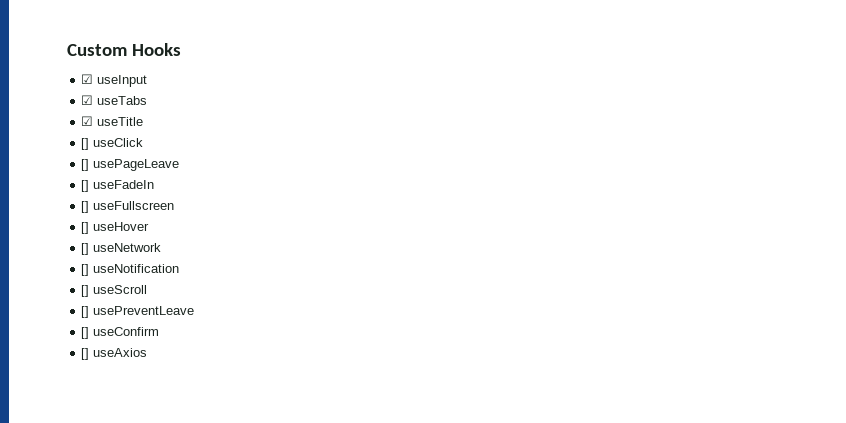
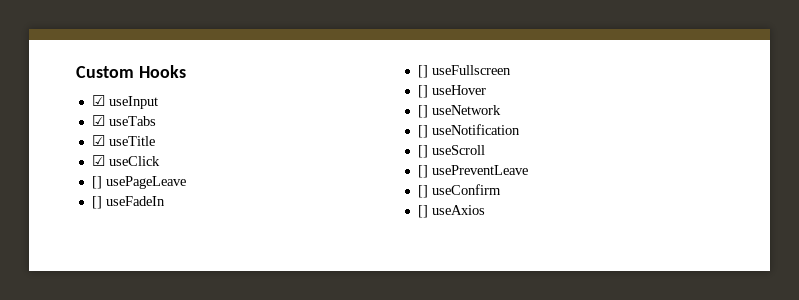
- [] useClick
+ ☑ useClick

